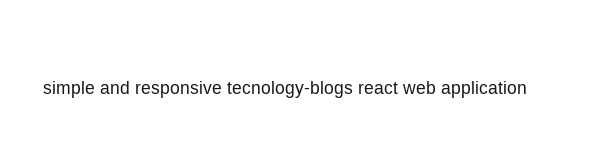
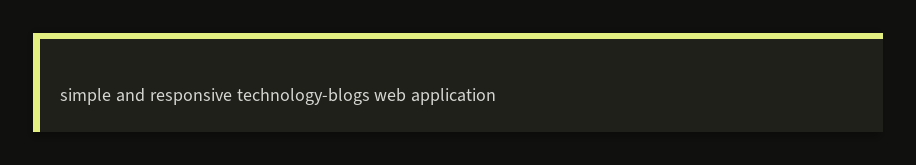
- simple and responsive tecnology-blogs react web application
+ simple and responsive technology-blogs web application

